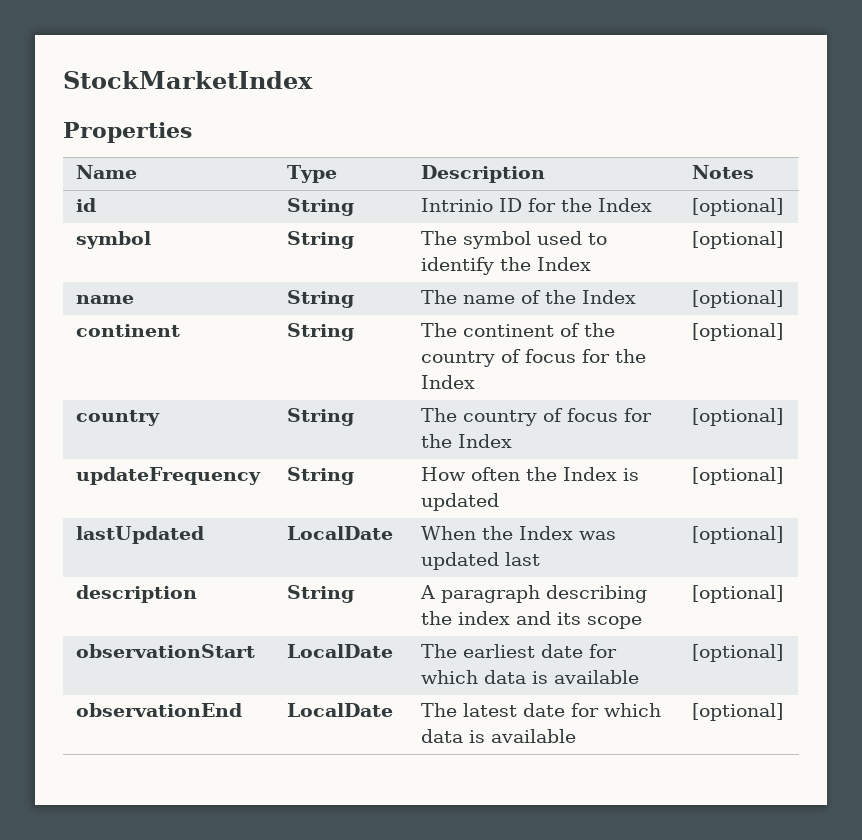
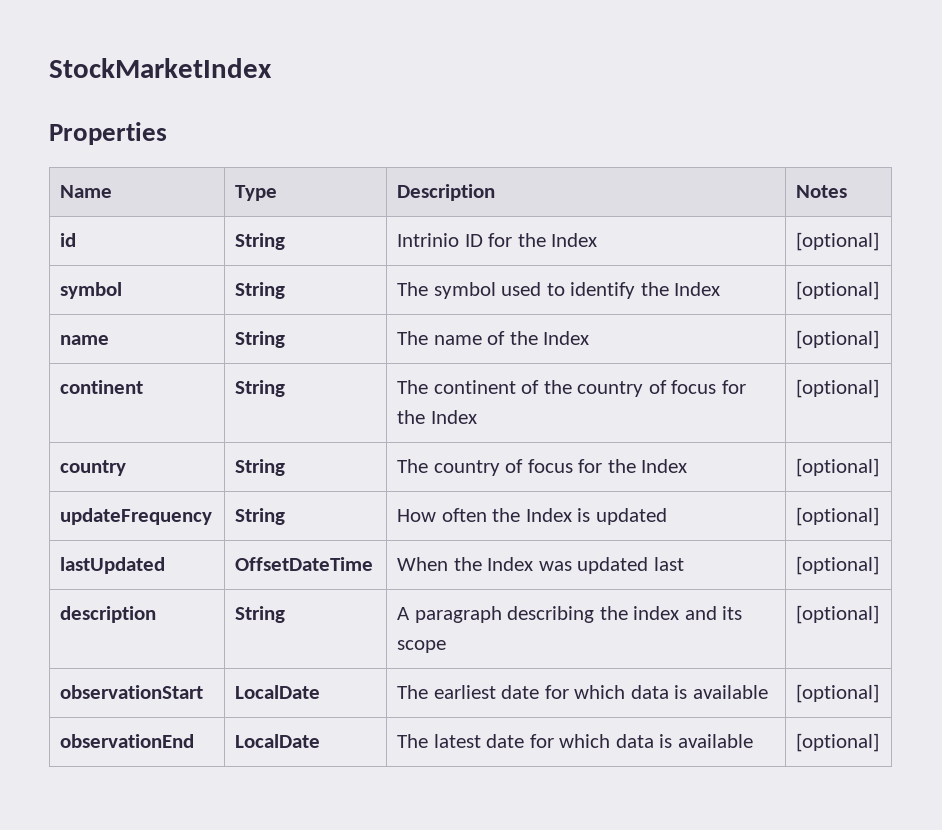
- lastUpdated | LocalDate | When the Index was updated last | [optional]
+ lastUpdated | OffsetDateTime | When the Index was updated last | [optional]

